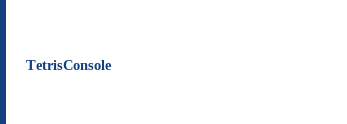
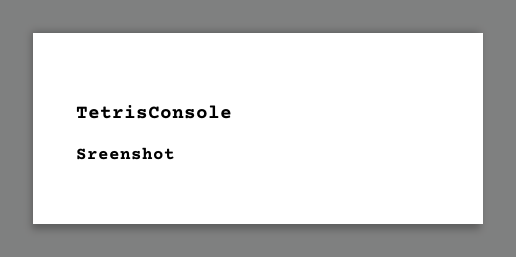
+ Sreenshot

